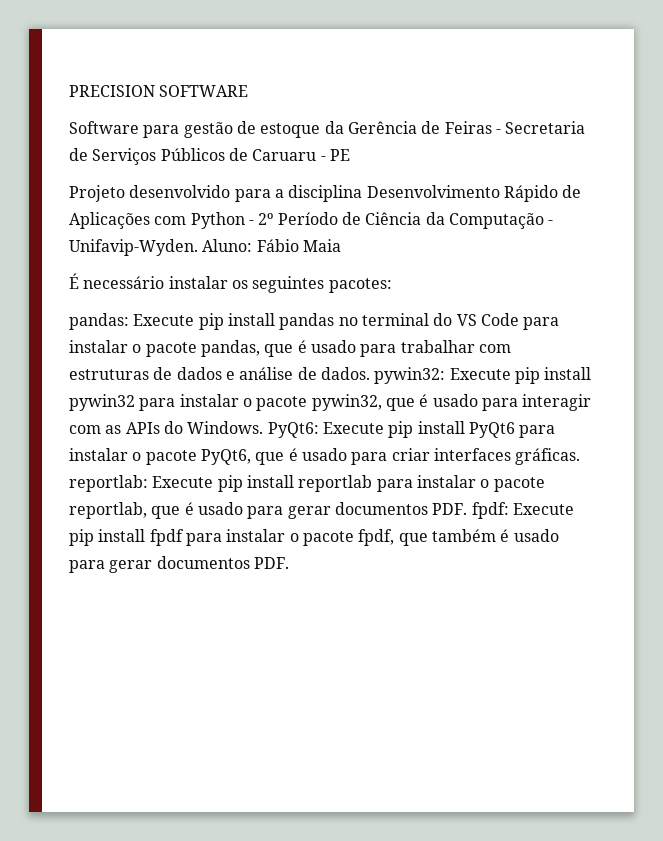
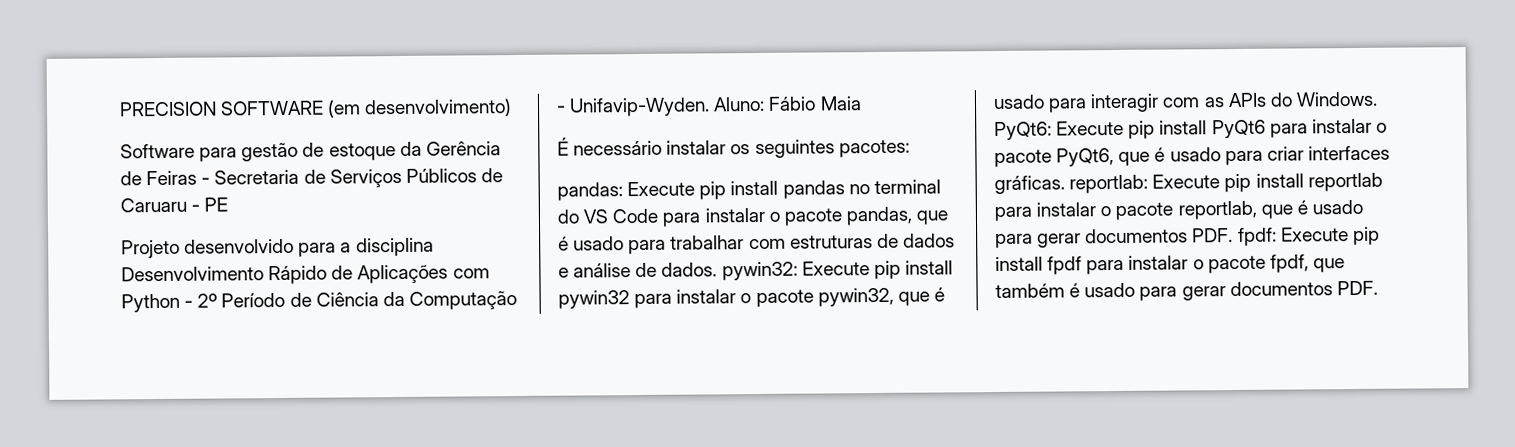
- PRECISION SOFTWARE
+ PRECISION SOFTWARE (em desenvolvimento)

